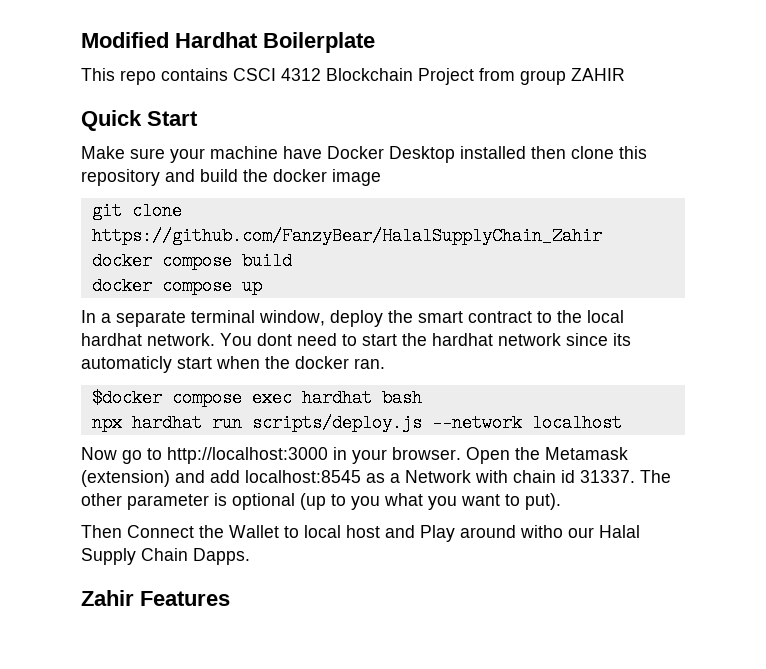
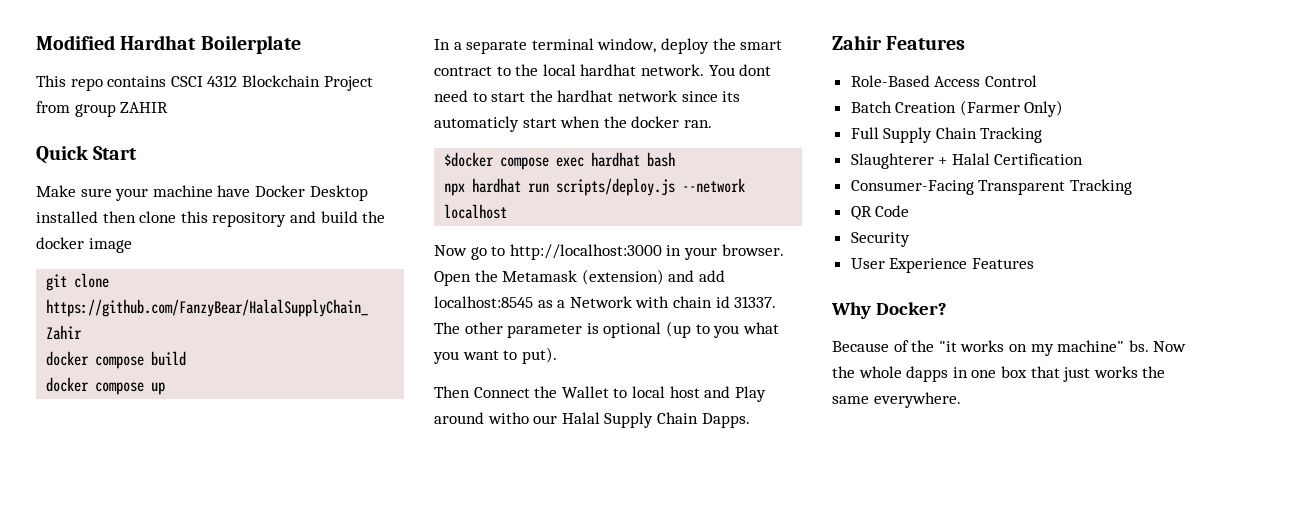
+ Role-Based Access Control
+ Batch Creation (Farmer Only)
+ Full Supply Chain Tracking
+ Slaughterer + Halal Certification
+ Consumer-Facing Transparent Tracking
+ QR Code
+ Security
+ User Experience Features
+ Why Docker?
+ Because of the "it works on my machine" bs. Now the whole dapps in one box that just works the same everywhere.

